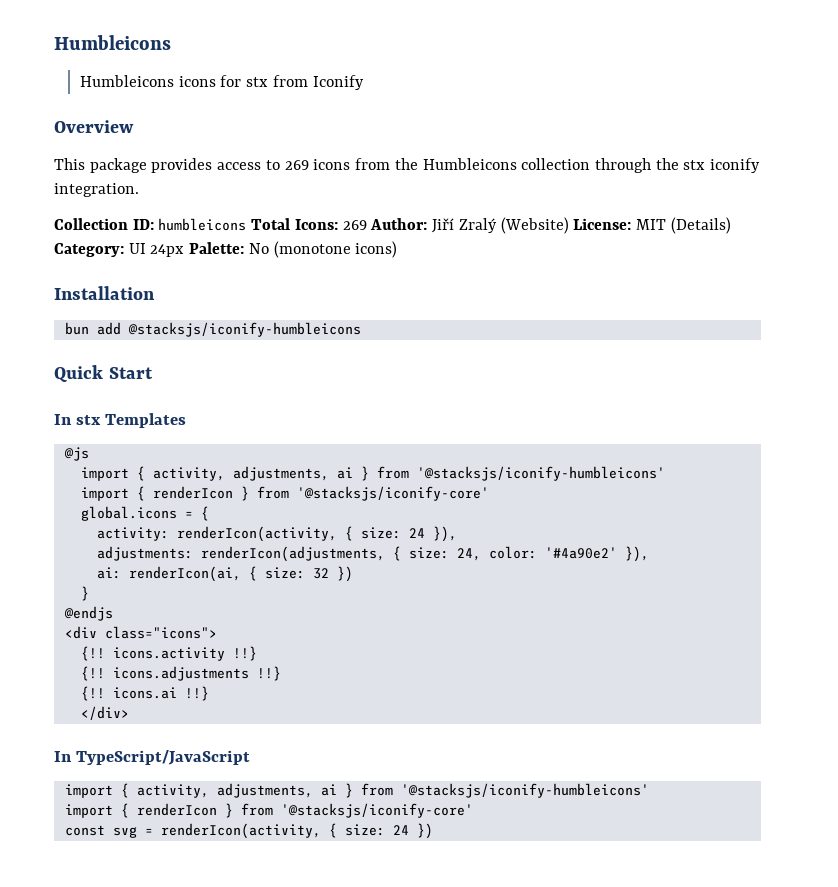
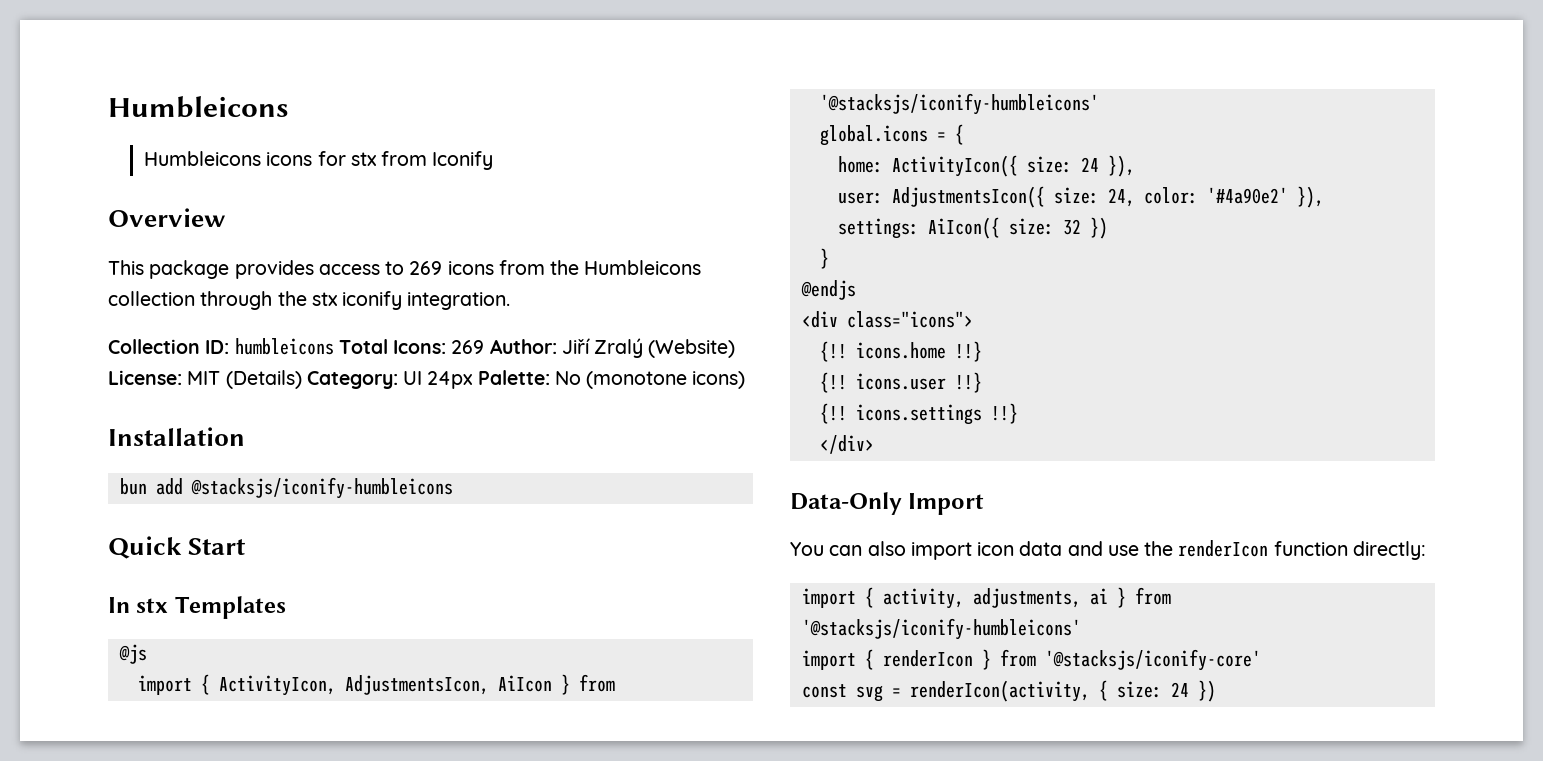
  @js
- import { activity, adjustments, ai } from '@stacksjs/iconify-humbleicons'
- import { renderIcon } from '@stacksjs/iconify-core'
+ import { ActivityIcon, AdjustmentsIcon, AiIcon } from '@stacksjs/iconify-humbleicons'
- activity: renderIcon(activity, { size: 24 }),
+ home: ActivityIcon({ size: 24 }),
- adjustments: renderIcon(adjustments, { size: 24, color: '#4a90e2' }),
+ user: AdjustmentsIcon({ size: 24, color: '#4a90e2' }),
- ai: renderIcon(ai, { size: 32 })
+ settings: AiIcon({ size: 32 })
- {!! icons.activity !!}
- {!! icons.adjustments !!}
- {!! icons.ai !!}
+ {!! icons.home !!}
+ {!! icons.user !!}
+ {!! icons.settings !!}
- In TypeScript/JavaScript
+ Data-Only Import
+ You can also import icon data and use the renderIcon function directly:

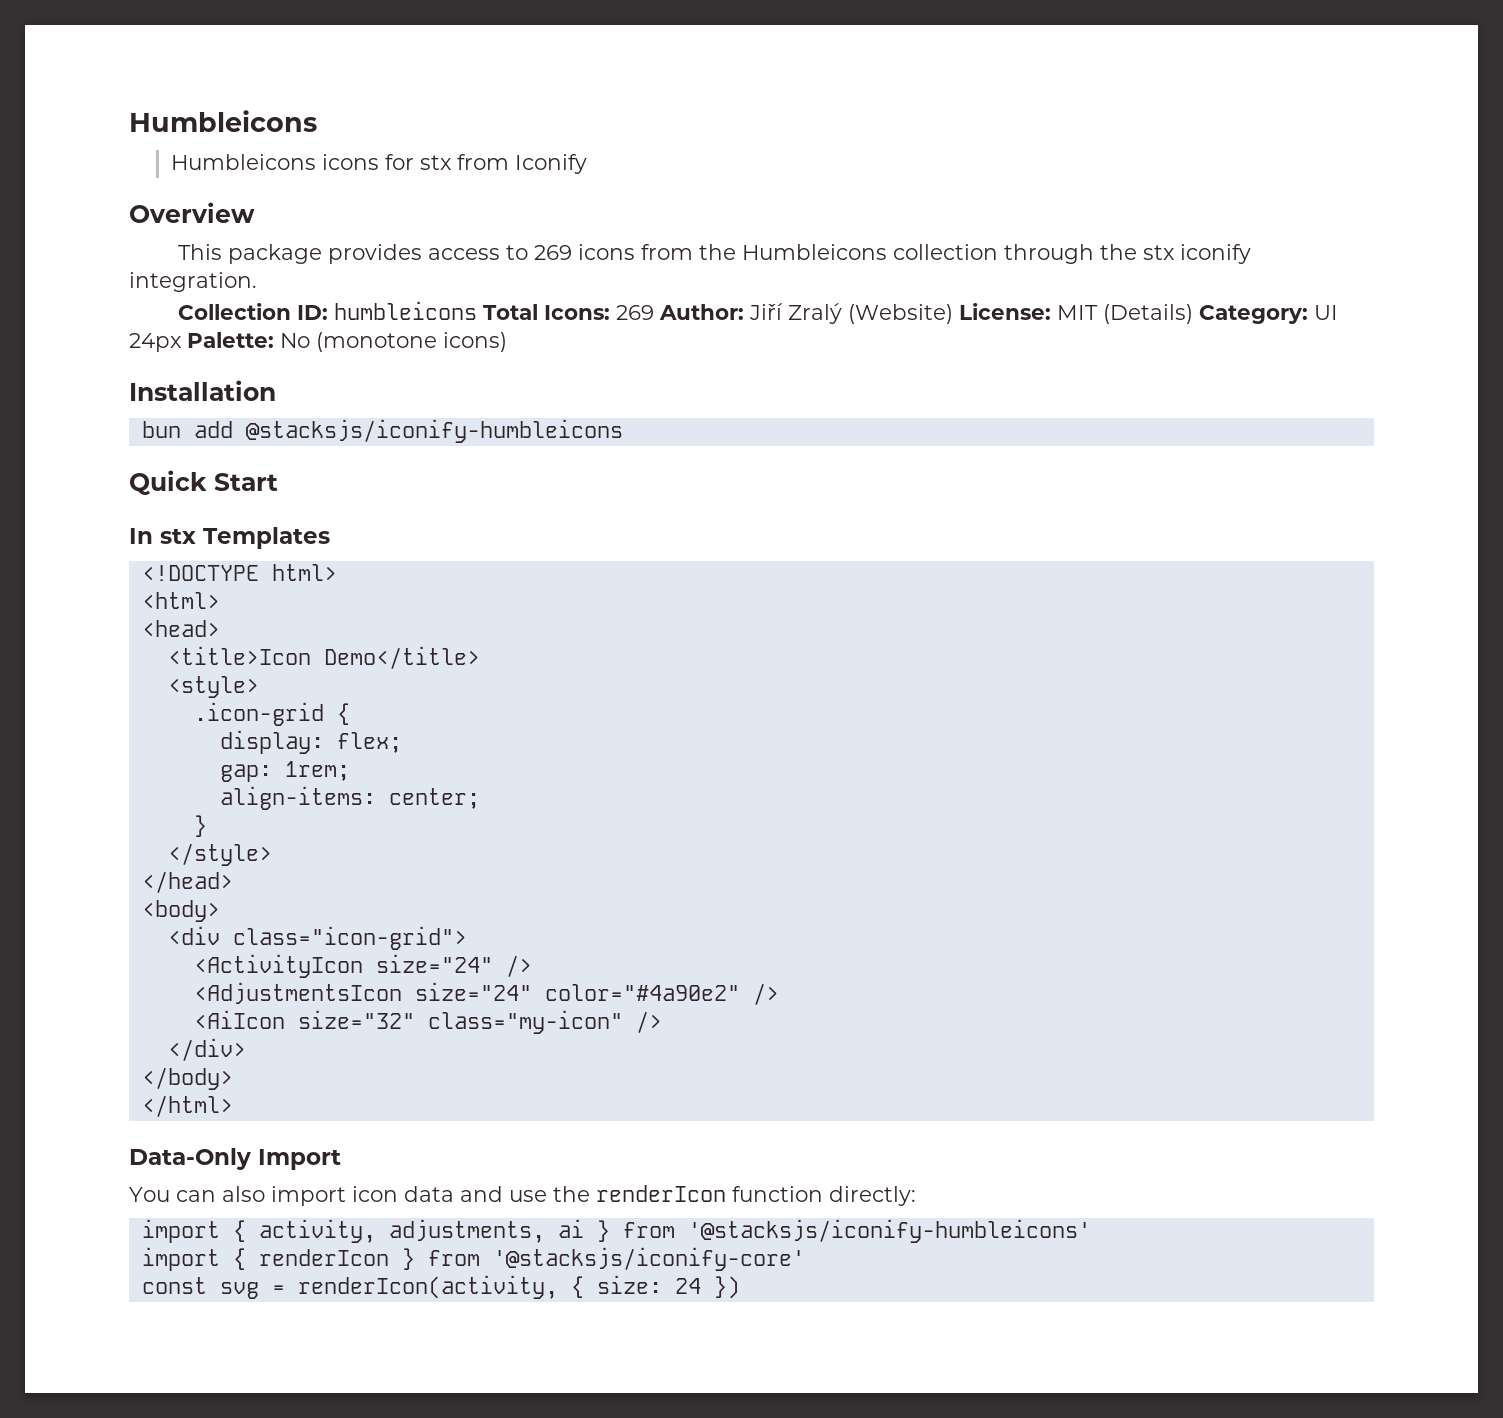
- @js
- import { ActivityIcon, AdjustmentsIcon, AiIcon } from '@stacksjs/iconify-humbleicons'
- global.icons = {
- home: ActivityIcon({ size: 24 }),
- user: AdjustmentsIcon({ size: 24, color: '#4a90e2' }),
- settings: AiIcon({ size: 32 })
+ <!DOCTYPE html>
+ <html>
+ <head>
+ <title>Icon Demo</title>
+ <style>
+ .icon-grid {
+ display: flex;
+ gap: 1rem;
+ align-items: center;
  }
- @endjs
- <div class="icons">
- {!! icons.home !!}
- {!! icons.user !!}
- {!! icons.settings !!}
+ </style>
+ </head>
+ <body>
+ <div class="icon-grid">
+ <ActivityIcon size="24" />
+ <AdjustmentsIcon size="24" color="#4a90e2" />
+ <AiIcon size="32" class="my-icon" />
+ </body>
+ </html>

